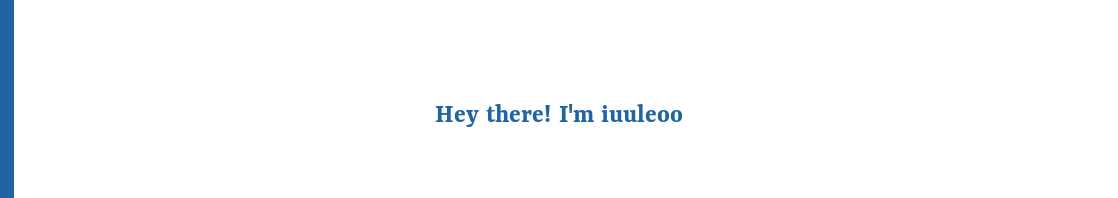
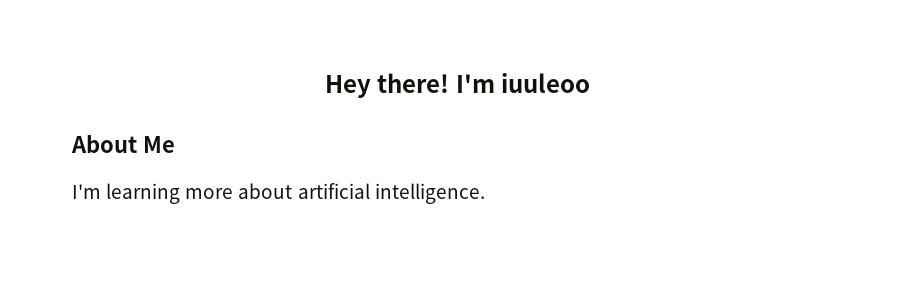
+ About Me
+ I'm learning more about artificial intelligence.

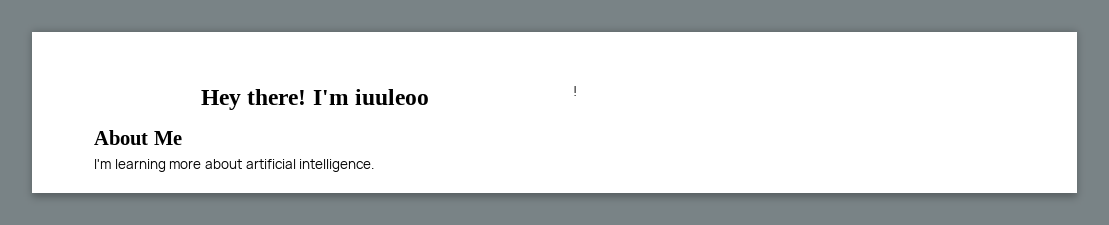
+ !

